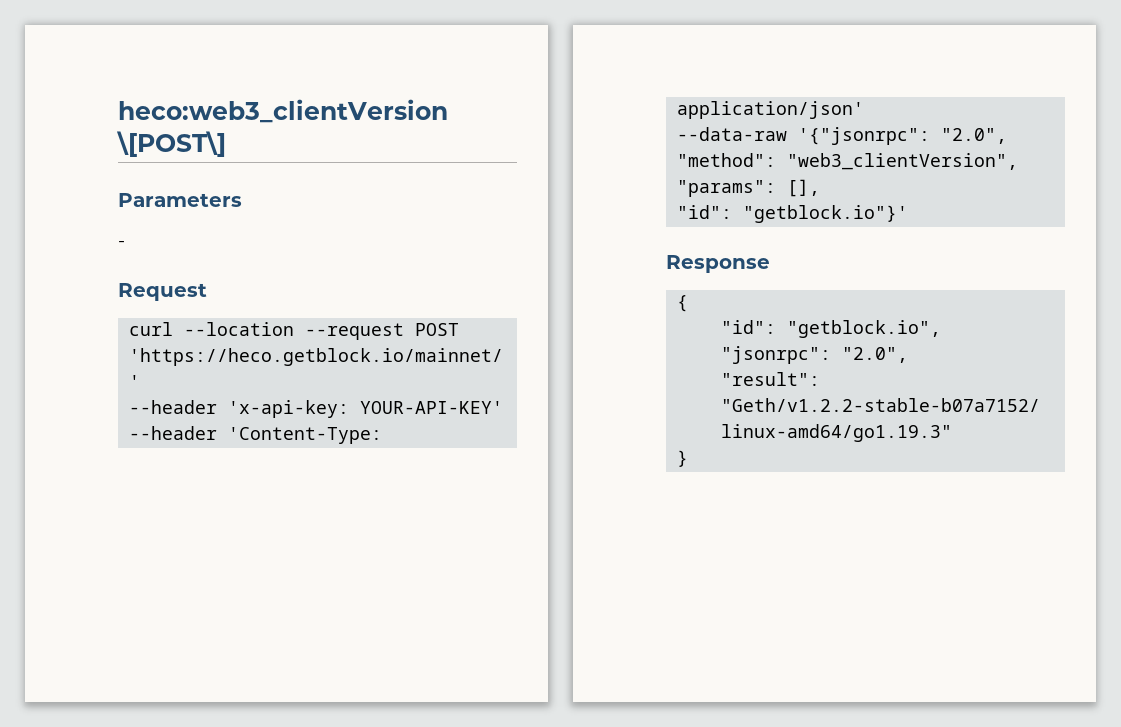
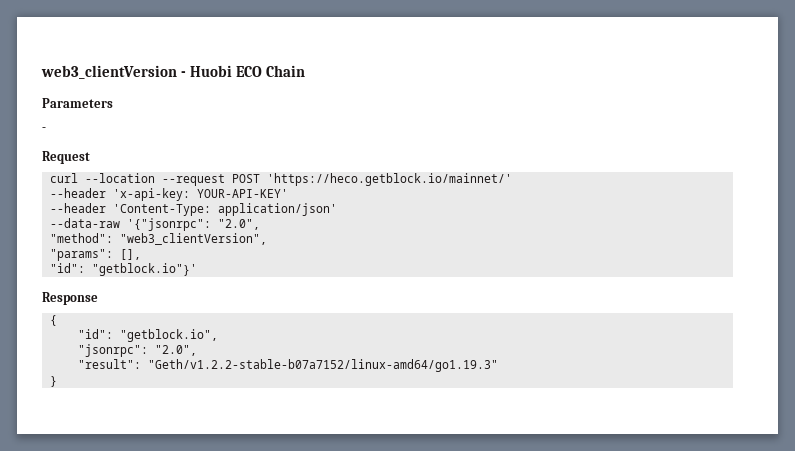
- heco:web3_clientVersion \[POST\]
+ web3_clientVersion - Huobi ECO Chain

